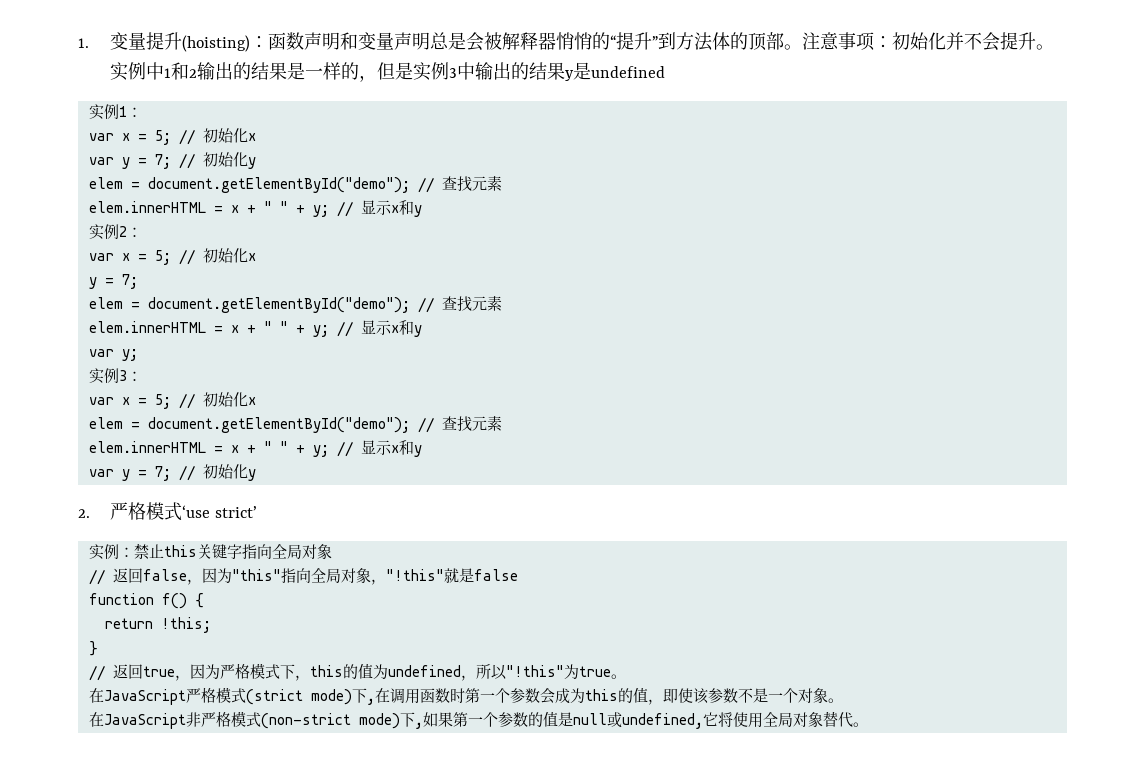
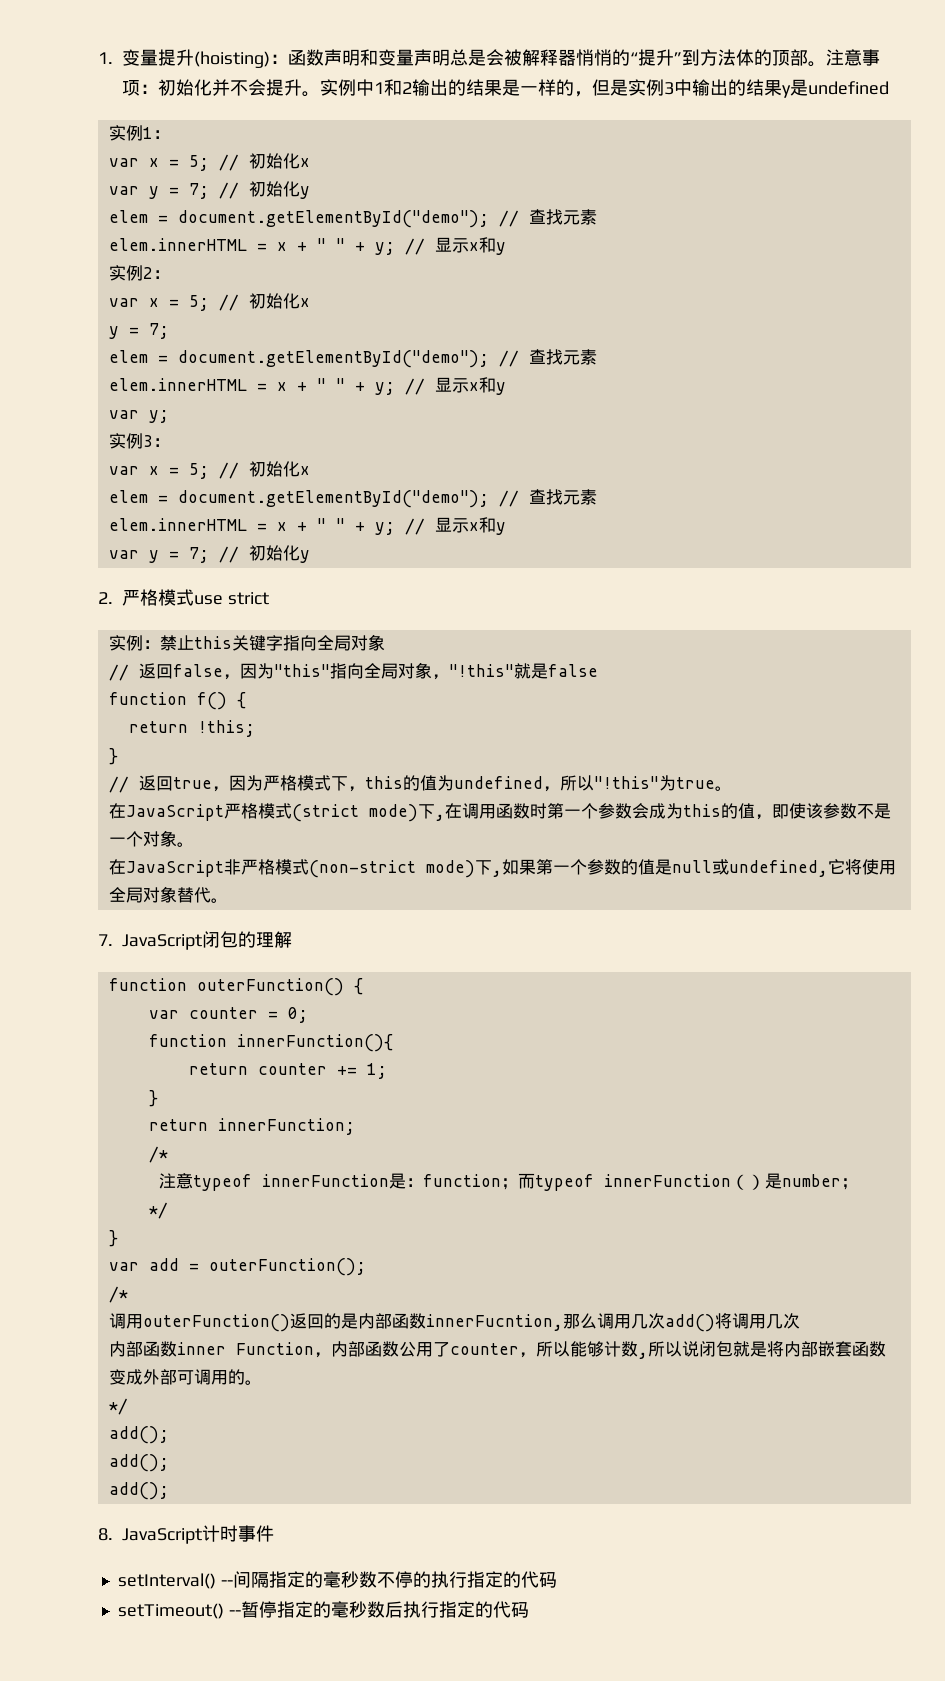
- 2.严格模式‘use strict’
+ 2.严格模式use strict
+ 7. JavaScript闭包的理解
+ function outerFunction() {
+ var counter = 0;
+ function innerFunction(){
+ return counter += 1;
+ }
+ return innerFunction;
+ /*
+ 注意typeof innerFunction是：function；而typeof innerFunction（）是number；
+ */
+ }
+ var add = outerFunction();
+ /*
+ 调用outerFunction()返回的是内部函数innerFucntion,那么调用几次add()将调用几次
+ 内部函数inner Function，内部函数公用了counter，所以能够计数,所以说闭包就是将内部嵌套函数变成外部可调用的。
+ */
+ add();
+ add();
+ add();
+ 8. JavaScript计时事件
+ setInterval() --间隔指定的毫秒数不停的执行指定的代码
+ setTimeout() --暂停指定的毫秒数后执行指定的代码

